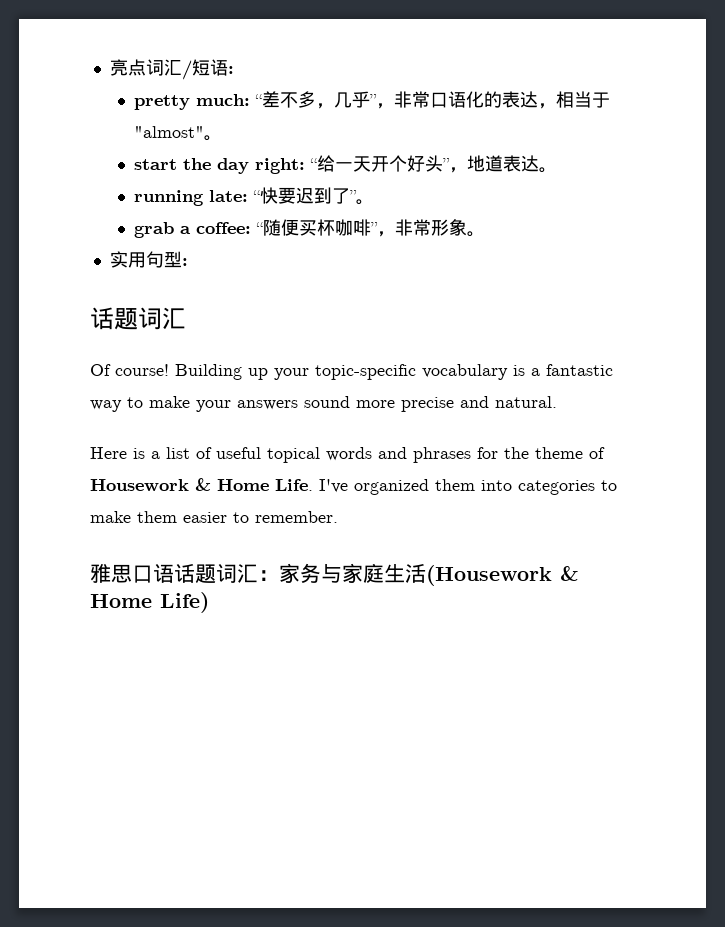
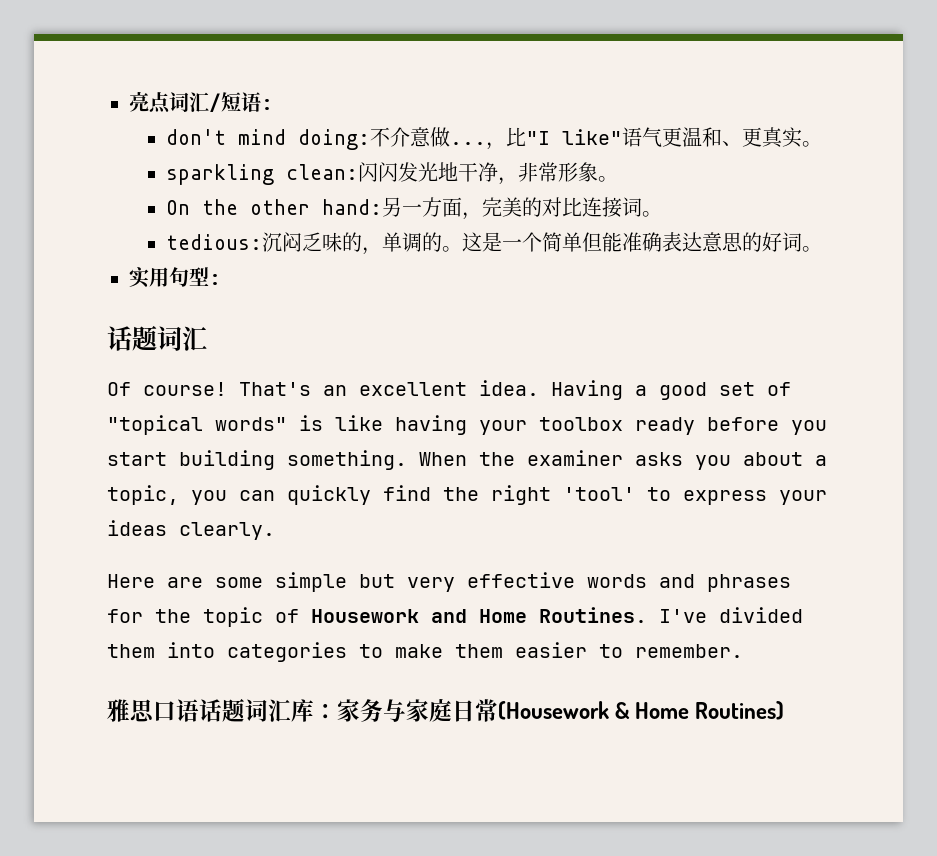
- pretty much: “差不多，几乎”，非常口语化的表达，相当于"almost"。
- start the day right: “给一天开个好头”，地道表达。
- running late: “快要迟到了”。
- grab a coffee: “随便买杯咖啡”，非常形象。
+ don't mind doing:不介意做...，比"I like"语气更温和、更真实。
+ sparkling clean:闪闪发光地干净，非常形象。
+ On the other hand:另一方面，完美的对比连接词。
+ tedious:沉闷乏味的，单调的。这是一个简单但能准确表达意思的好词。
- Building up your topic-specific vocabulary is a fantastic way to make your answers sound more precise and natural.
- Here is a list of useful topical words and phrases for the theme of Housework & Home Life. I've organized them into categories to make them easier to remember.
+ That's an excellent idea. Having a good set of "topical words" is like having your toolbox ready before you start building something. When the examiner asks you about a topic, you can quickly find the right 'tool' to express your ideas clearly.
+ Here are some simple but very effective words and phrases for the topic of Housework and Home Routines. I've divided them into categories to make them easier to remember.
- 雅思口语话题词汇：家务与家庭生活(Housework & Home Life)
+ 雅思口语话题词汇库：家务与家庭日常(Housework & Home Routines)

